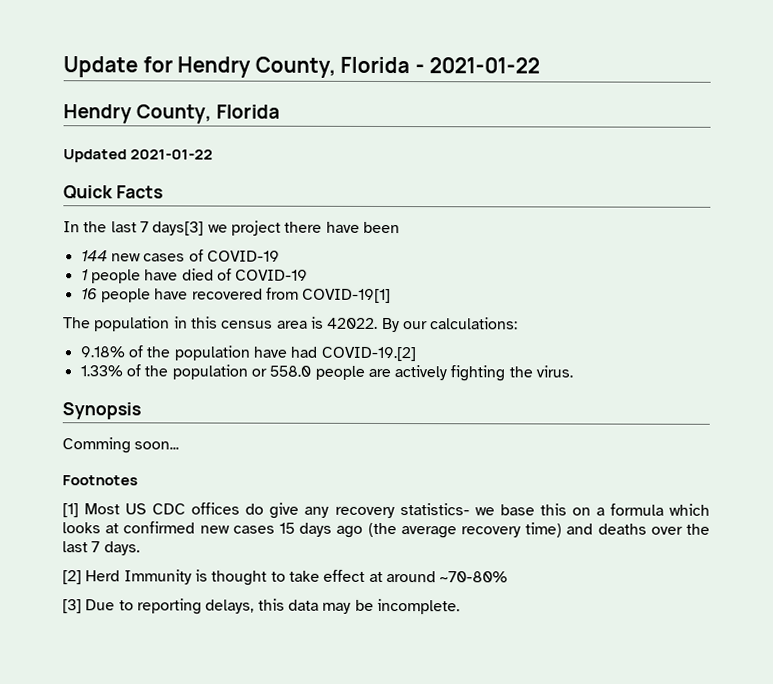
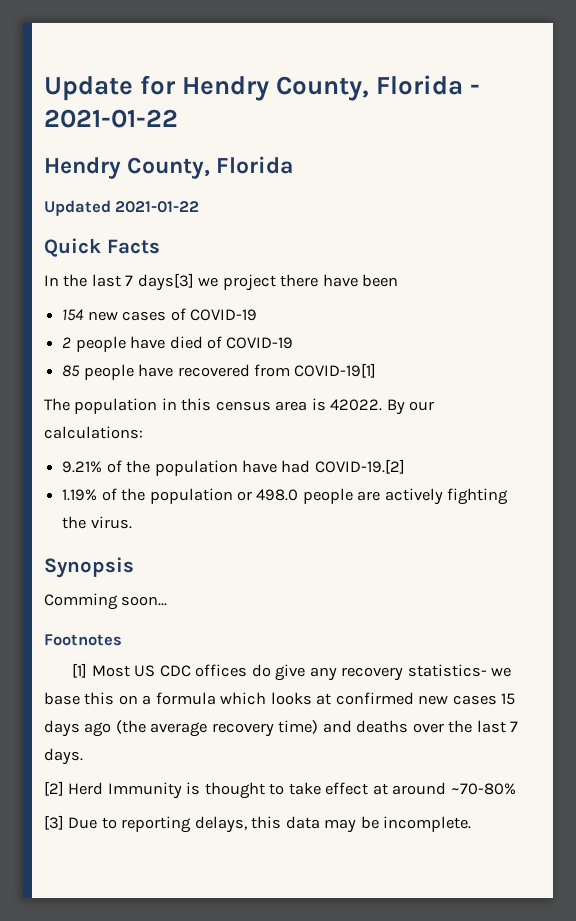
- 144 new cases of COVID-19
+ 154 new cases of COVID-19
- 1 people have died of COVID-19
+ 2 people have died of COVID-19
- 16 people have recovered from COVID-19[1]
+ 85 people have recovered from COVID-19[1]
- 9.18% of the population have had COVID-19.[2]
+ 9.21% of the population have had COVID-19.[2]
- 1.33% of the population or 558.0 people are actively fighting the virus.
+ 1.19% of the population or 498.0 people are actively fighting the virus.

